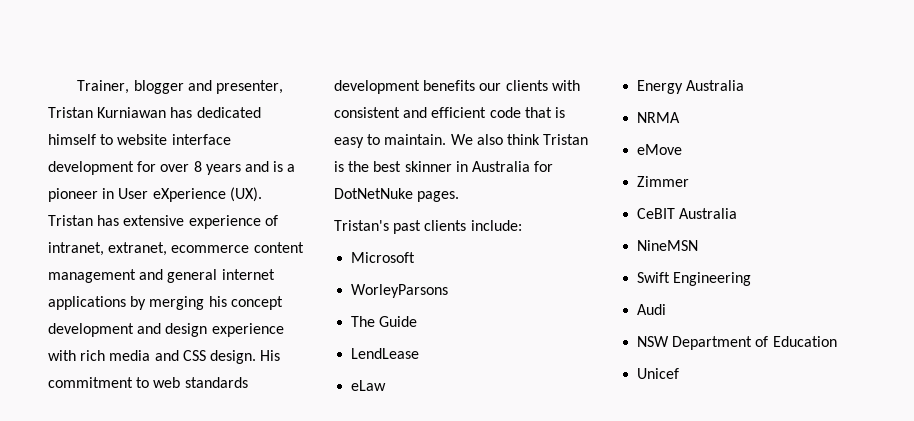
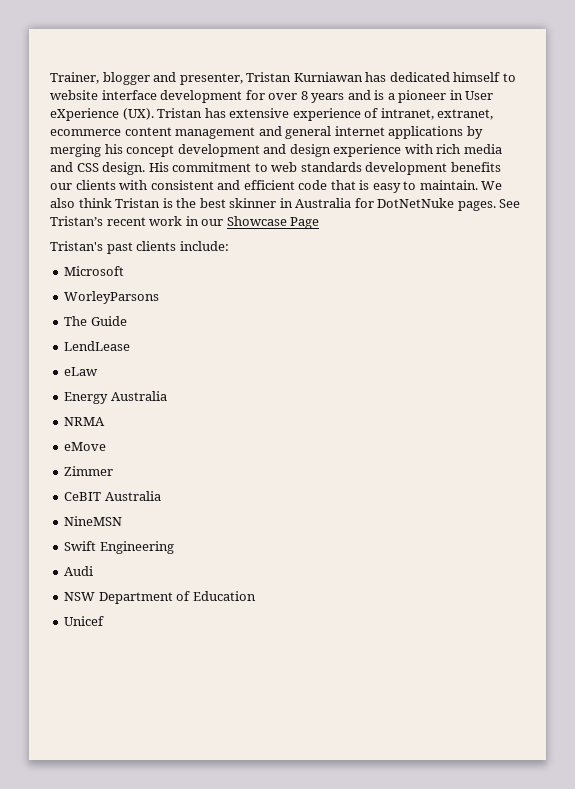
+ See Tristan’s recent work in our Showcase Page

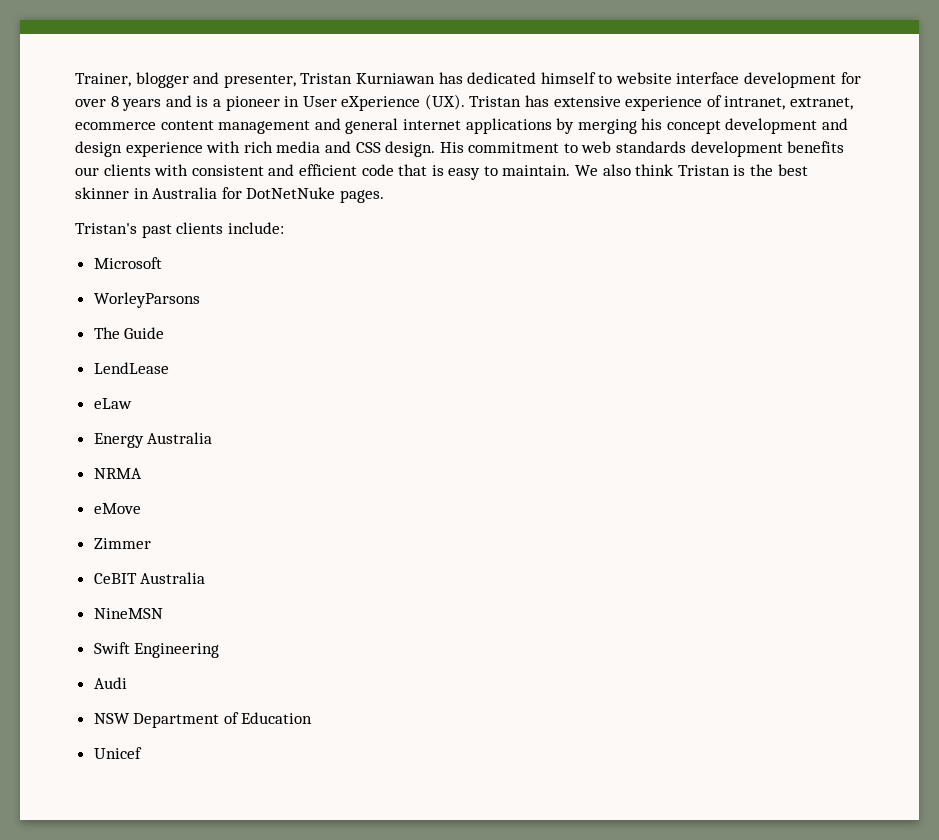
- See Tristan’s recent work in our Showcase Page

